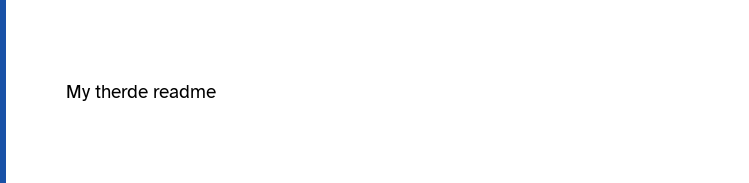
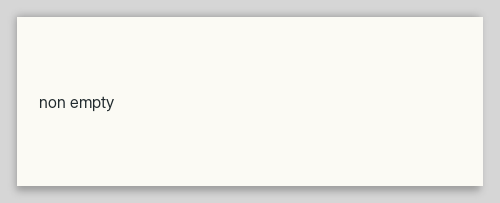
- My therde readme
+ non empty

